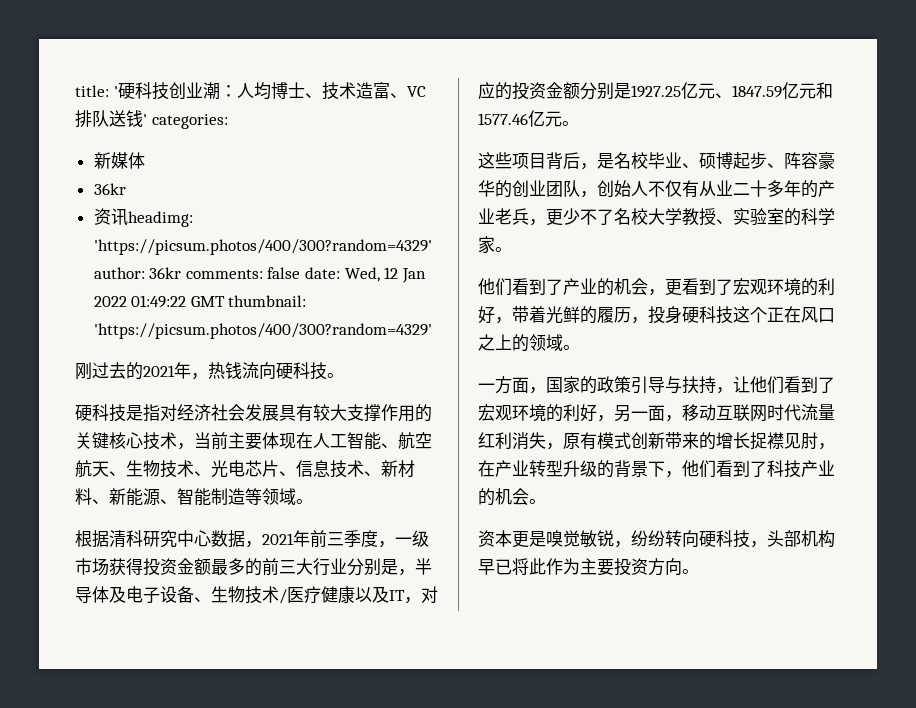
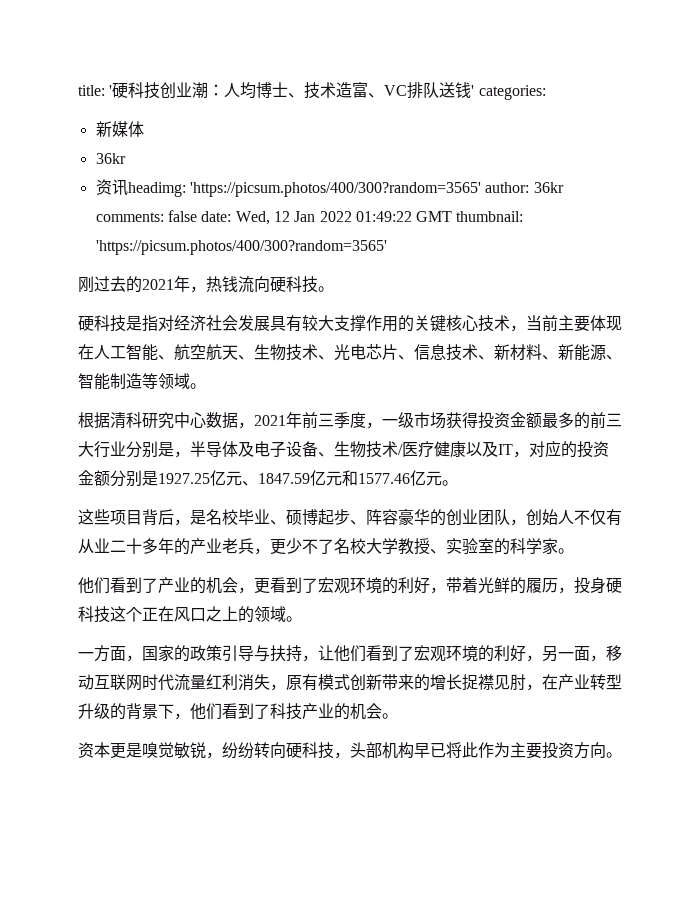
- 资讯headimg: 'https://picsum.photos/400/300?random=4329' author: 36kr comments: false date: Wed, 12 Jan 2022 01:49:22 GMT thumbnail: 'https://picsum.photos/400/300?random=4329'
+ 资讯headimg: 'https://picsum.photos/400/300?random=3565' author: 36kr comments: false date: Wed, 12 Jan 2022 01:49:22 GMT thumbnail: 'https://picsum.photos/400/300?random=3565'

